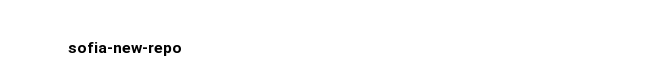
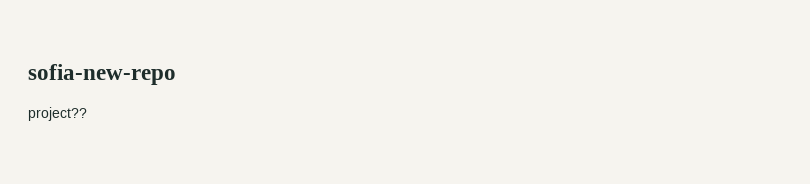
+ project??

